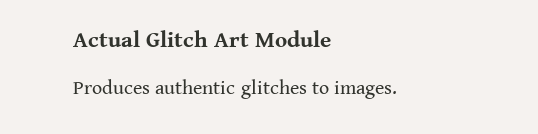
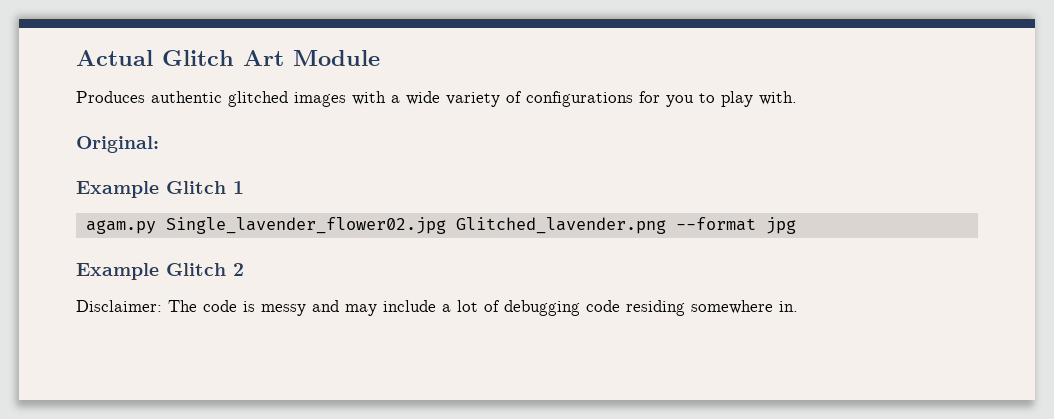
- Produces authentic glitches to images.
+ Produces authentic glitched images with a wide variety of configurations for you to play with.
+ Original:
+ Example Glitch 1
+ agam.py Single_lavender_flower02.jpg Glitched_lavender.png --format jpg
+ Example Glitch 2
+ Disclaimer: The code is messy and may include a lot of debugging code residing somewhere in.

